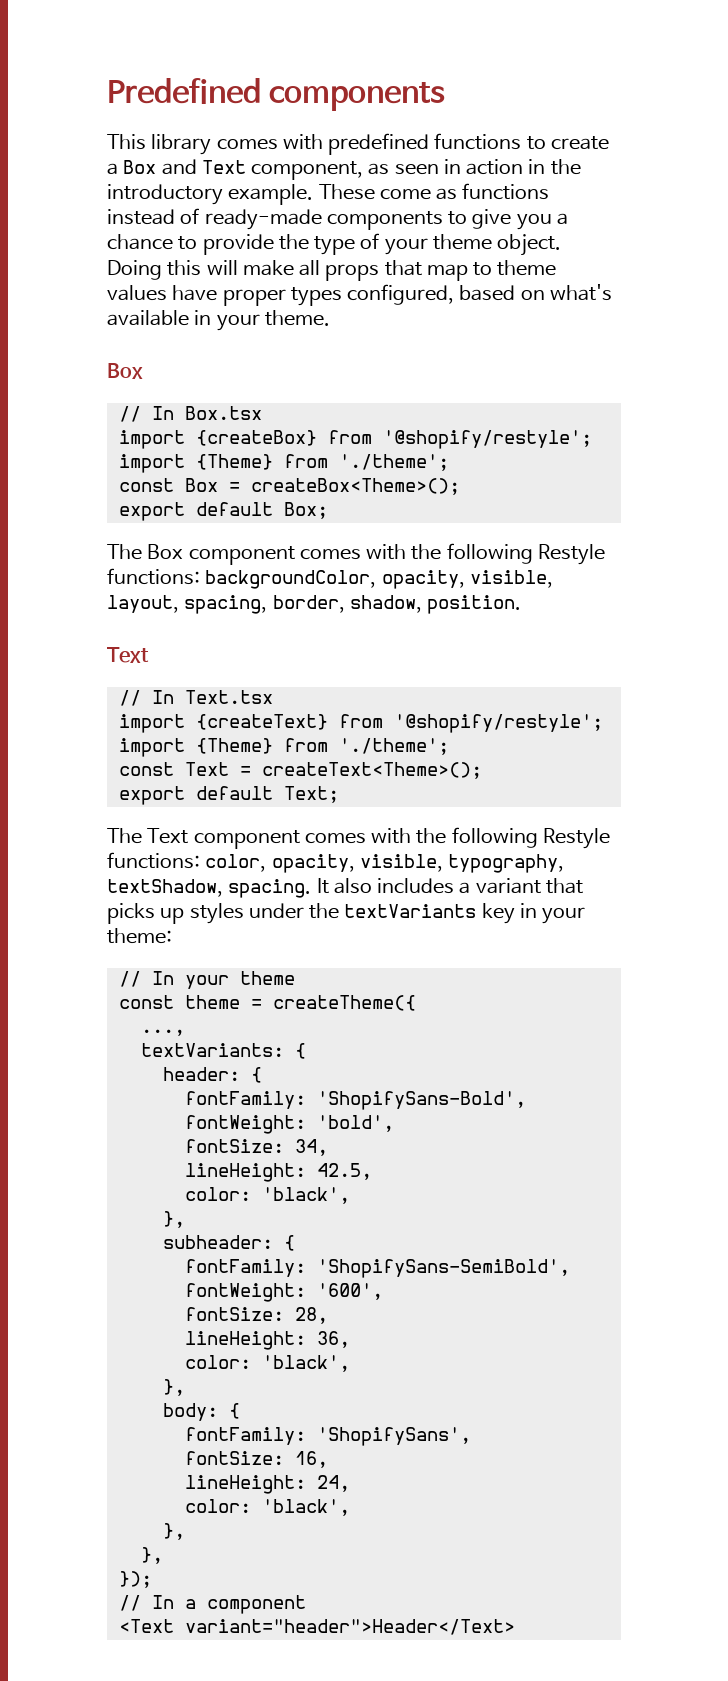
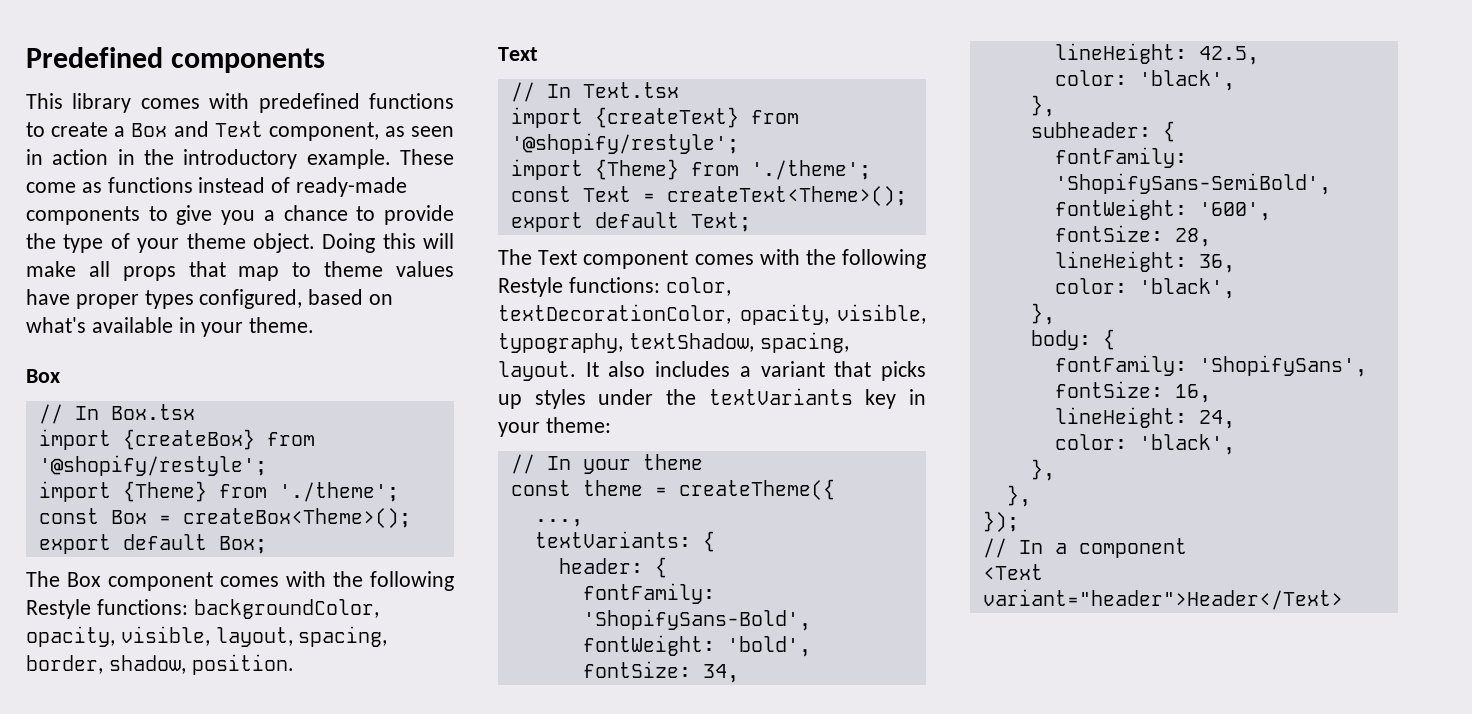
- The Text component comes with the following Restyle functions: color, opacity, visible, typography, textShadow, spacing.
+ The Text component comes with the following Restyle functions: color, textDecorationColor, opacity, visible, typography, textShadow, spacing, layout.

